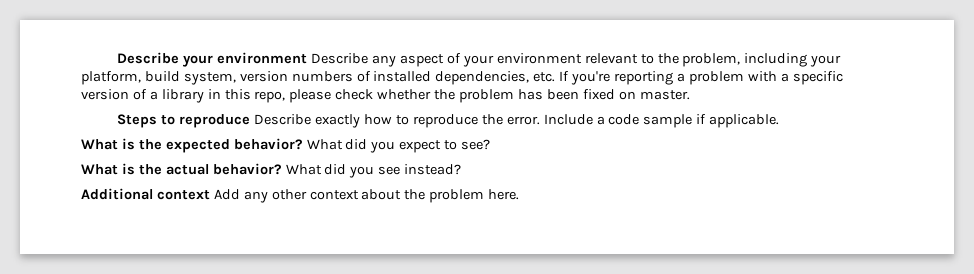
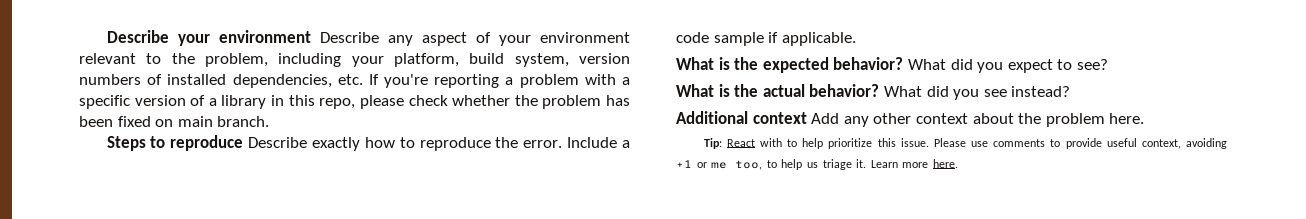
- Describe your environment Describe any aspect of your environment relevant to the problem, including your platform, build system, version numbers of installed dependencies, etc. If you're reporting a problem with a specific version of a library in this repo, please check whether the problem has been fixed on master.
+ Describe your environment Describe any aspect of your environment relevant to the problem, including your platform, build system, version numbers of installed dependencies, etc. If you're reporting a problem with a specific version of a library in this repo, please check whether the problem has been fixed on main branch.
+ Tip: React with to help prioritize this issue. Please use comments to provide useful context, avoiding +1 or me too, to help us triage it. Learn more here.

